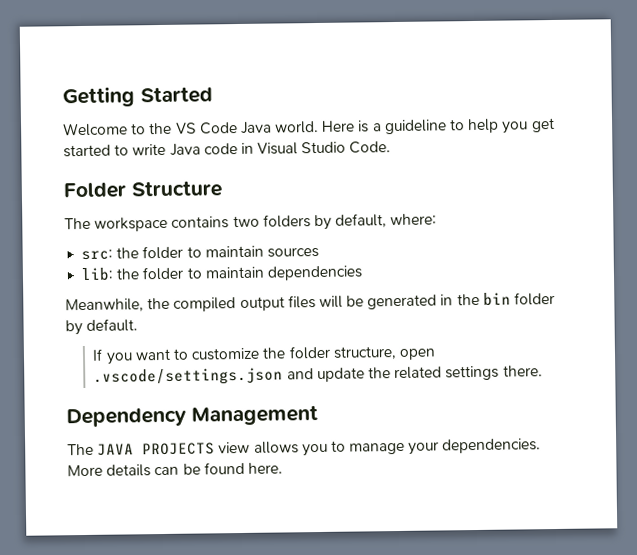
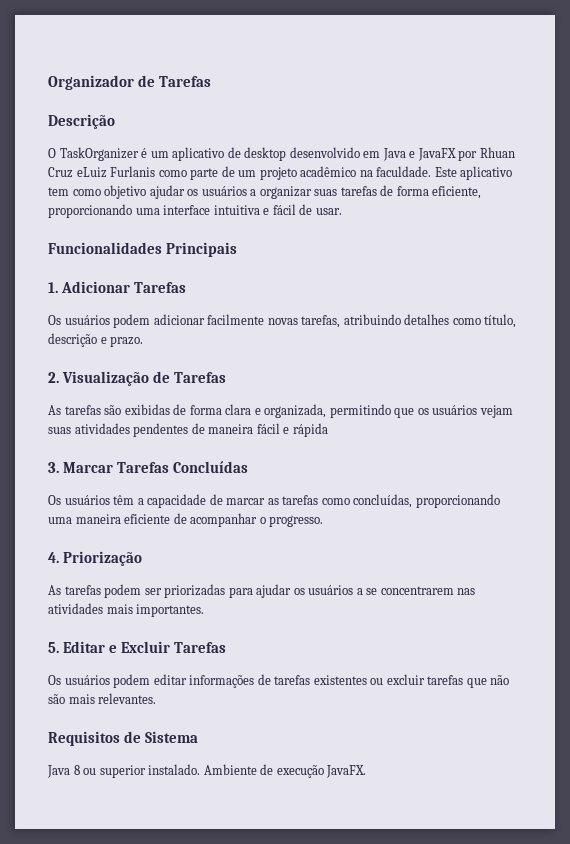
- Getting Started
- Welcome to the VS Code Java world. Here is a guideline to help you get started to write Java code in Visual Studio Code.
- Folder Structure
- The workspace contains two folders by default, where:
- src: the folder to maintain sources
- lib: the folder to maintain dependencies
- Meanwhile, the compiled output files will be generated in the bin folder by default.
- If you want to customize the folder structure, open .vscode/settings.json and update the related settings there.
- Dependency Management
- The JAVA PROJECTS view allows you to manage your dependencies. More details can be found here.
+ Organizador de Tarefas
+ Descrição
+ O TaskOrganizer é um aplicativo de desktop desenvolvido em Java e JavaFX por Rhuan Cruz eLuiz Furlanis como parte de um projeto acadêmico na faculdade. Este aplicativo tem como objetivo ajudar os usuários a organizar suas tarefas de forma eficiente, proporcionando uma interface intuitiva e fácil de usar.
+ Funcionalidades Principais
+ 1. Adicionar Tarefas
+ Os usuários podem adicionar facilmente novas tarefas, atribuindo detalhes como título, descrição e prazo.
+ 2. Visualização de Tarefas
+ As tarefas são exibidas de forma clara e organizada, permitindo que os usuários vejam suas atividades pendentes de maneira fácil e rápida
+ 3. Marcar Tarefas Concluídas
+ Os usuários têm a capacidade de marcar as tarefas como concluídas, proporcionando uma maneira eficiente de acompanhar o progresso.
+ 4. Priorização
+ As tarefas podem ser priorizadas para ajudar os usuários a se concentrarem nas atividades mais importantes.
+ 5. Editar e Excluir Tarefas
+ Os usuários podem editar informações de tarefas existentes ou excluir tarefas que não são mais relevantes.
+ Requisitos de Sistema
+ Java 8 ou superior instalado. Ambiente de execução JavaFX.

